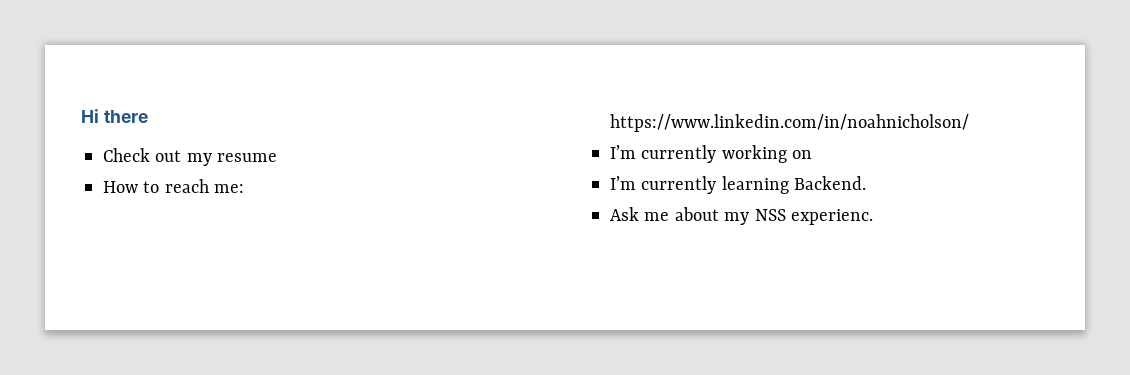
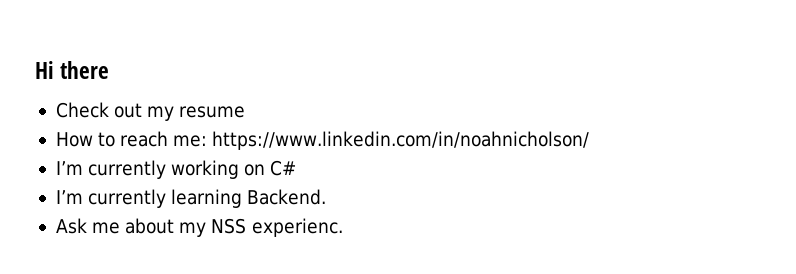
- I’m currently working on
+ I’m currently working on C#

